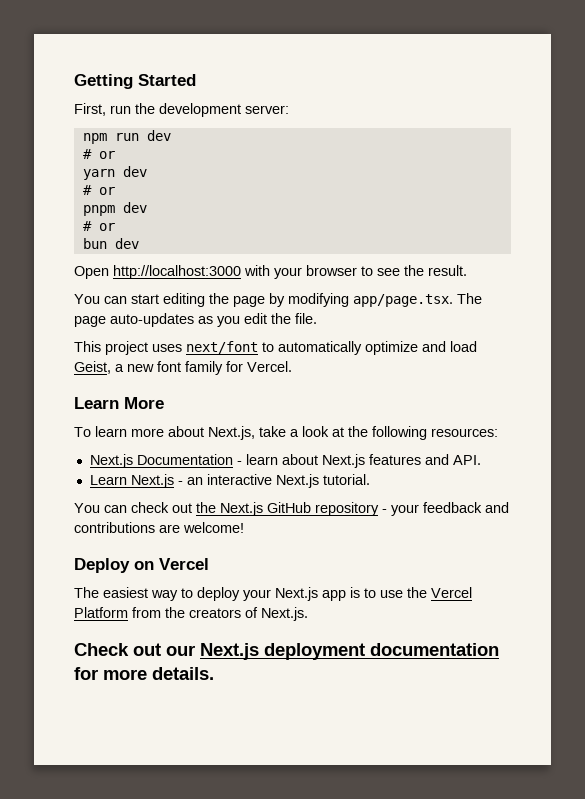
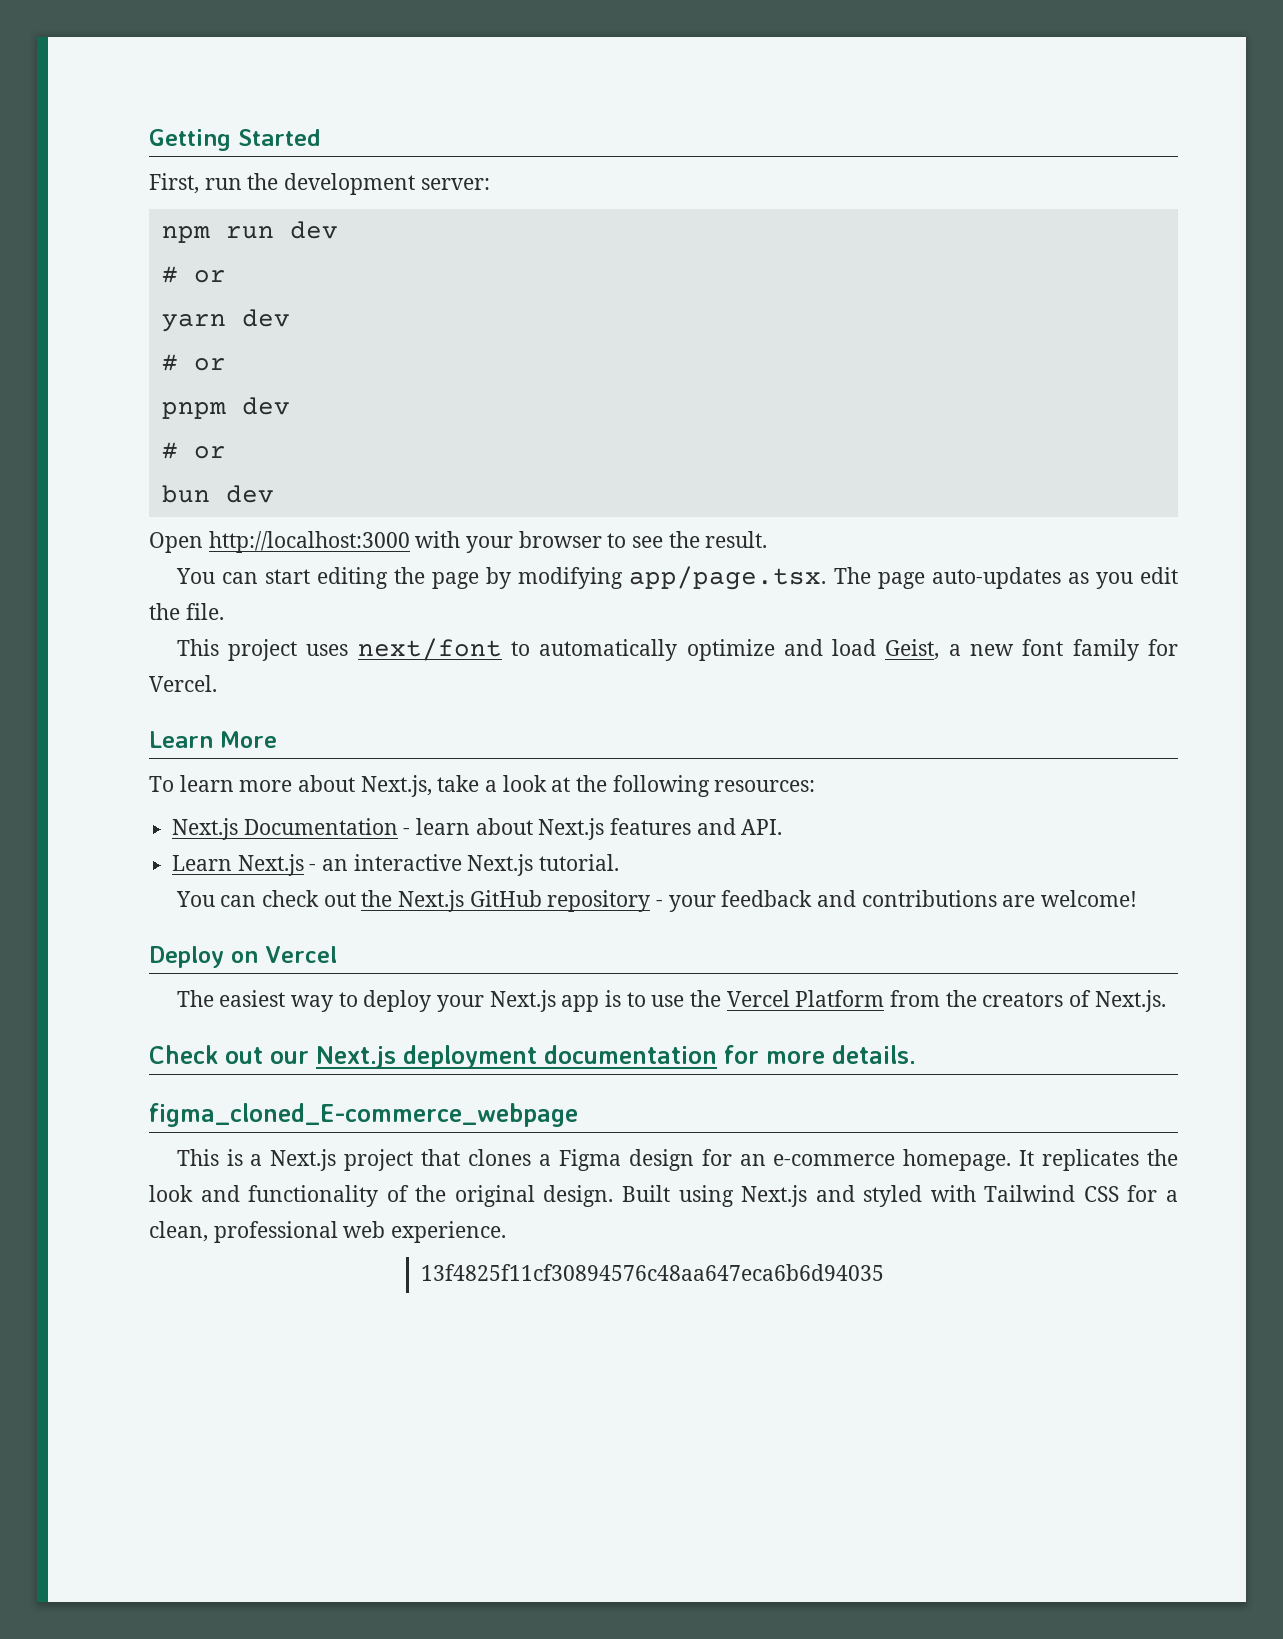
+ figma_cloned_E-commerce_webpage
+ This is a Next.js project that clones a Figma design for an e-commerce homepage. It replicates the look and functionality of the original design. Built using Next.js and styled with Tailwind CSS for a clean, professional web experience.
+ 13f4825f11cf30894576c48aa647eca6b6d94035

